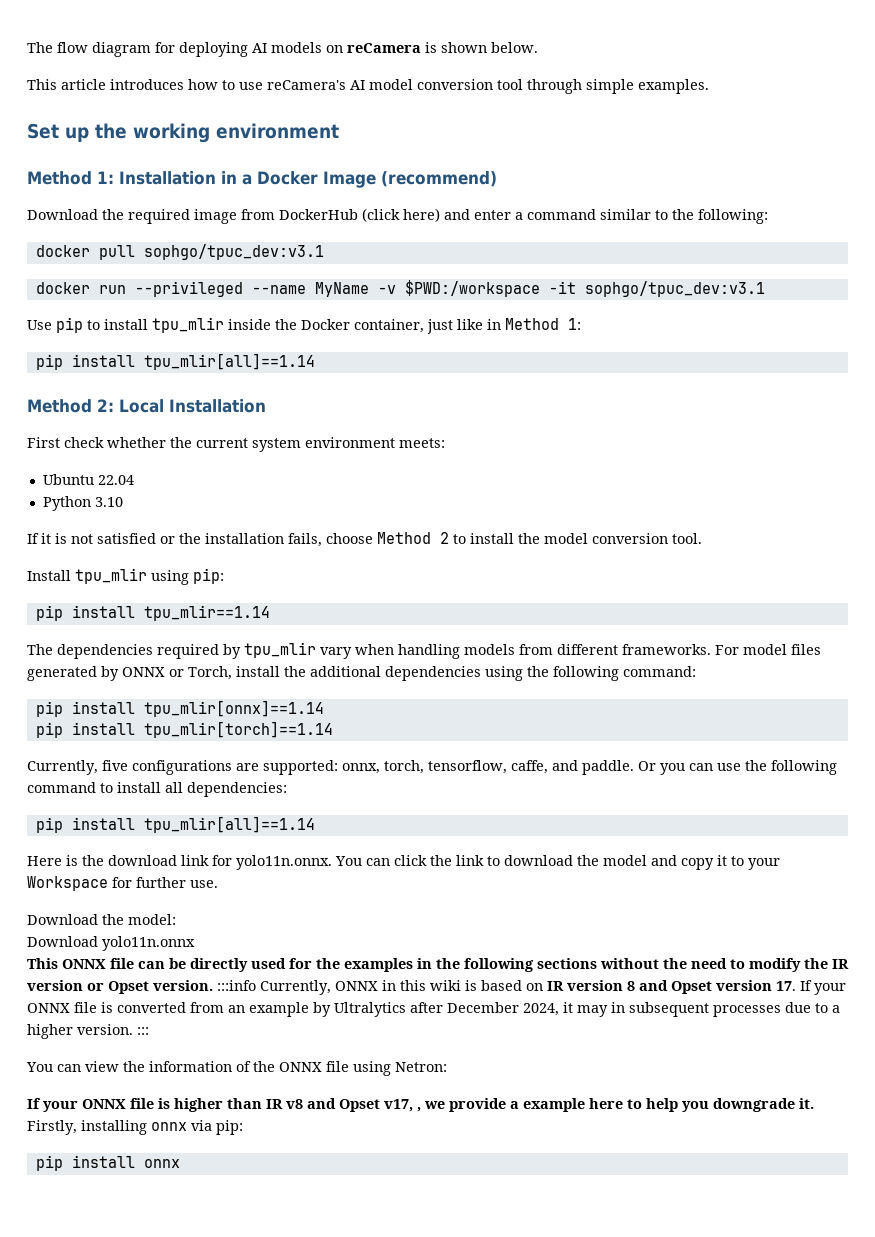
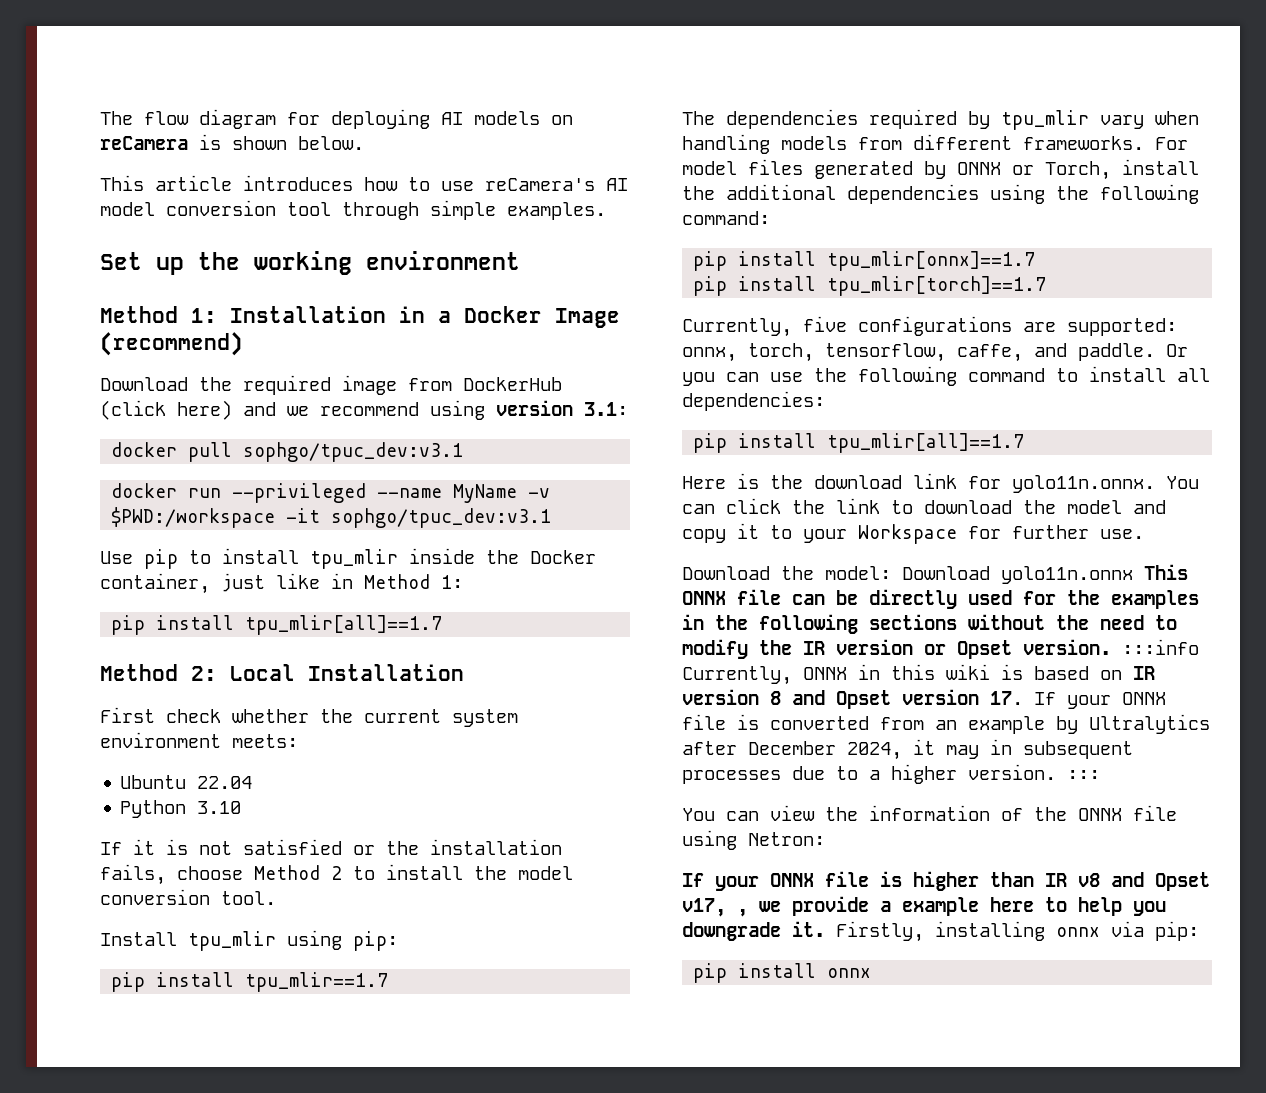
- Download the required image from DockerHub (click here) and enter a command similar to the following:
+ Download the required image from DockerHub (click here) and we recommend using version 3.1:
  Use pip to install tpu_mlir inside the Docker container, just like in Method 1:
- pip install tpu_mlir[all]==1.14
+ pip install tpu_mlir[all]==1.7
- pip install tpu_mlir==1.14
+ pip install tpu_mlir==1.7
- pip install tpu_mlir[onnx]==1.14
- pip install tpu_mlir[torch]==1.14
+ pip install tpu_mlir[onnx]==1.7
+ pip install tpu_mlir[torch]==1.7
  Or you can use the following command to install all dependencies:
- pip install tpu_mlir[all]==1.14
+ pip install tpu_mlir[all]==1.7
- Download the model:
- Download yolo11n.onnx
- This ONNX file can be directly used for the examples in the following sections without the need to modify the IR version or Opset version. :::info Currently, ONNX in this wiki is based on IR version 8 and Opset version 17. If your ONNX file is converted from an example by Ultralytics after December 2024, it may in subsequent processes due to a higher version. :::
+ Download the model: Download yolo11n.onnx This ONNX file can be directly used for the examples in the following sections without the need to modify the IR version or Opset version. :::info Currently, ONNX in this wiki is based on IR version 8 and Opset version 17. If your ONNX file is converted from an example by Ultralytics after December 2024, it may in subsequent processes due to a higher version. :::

